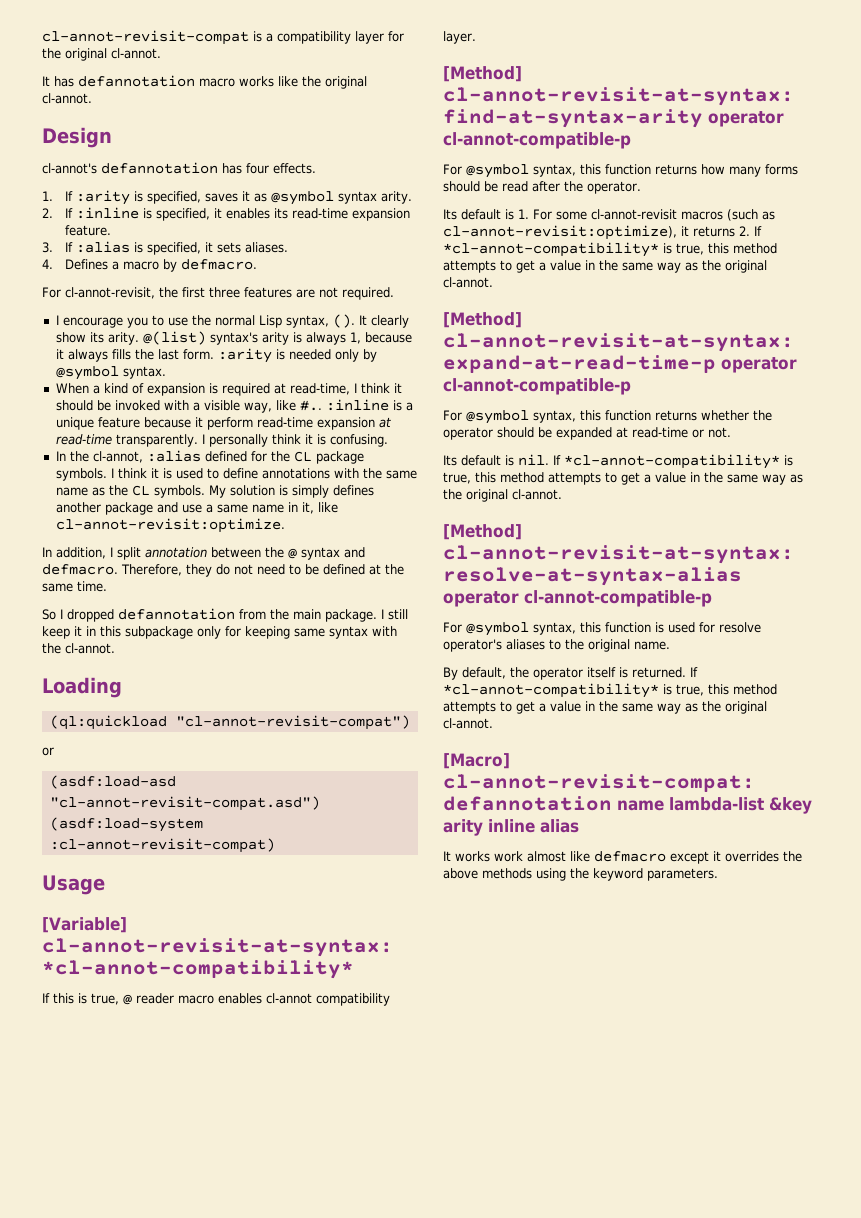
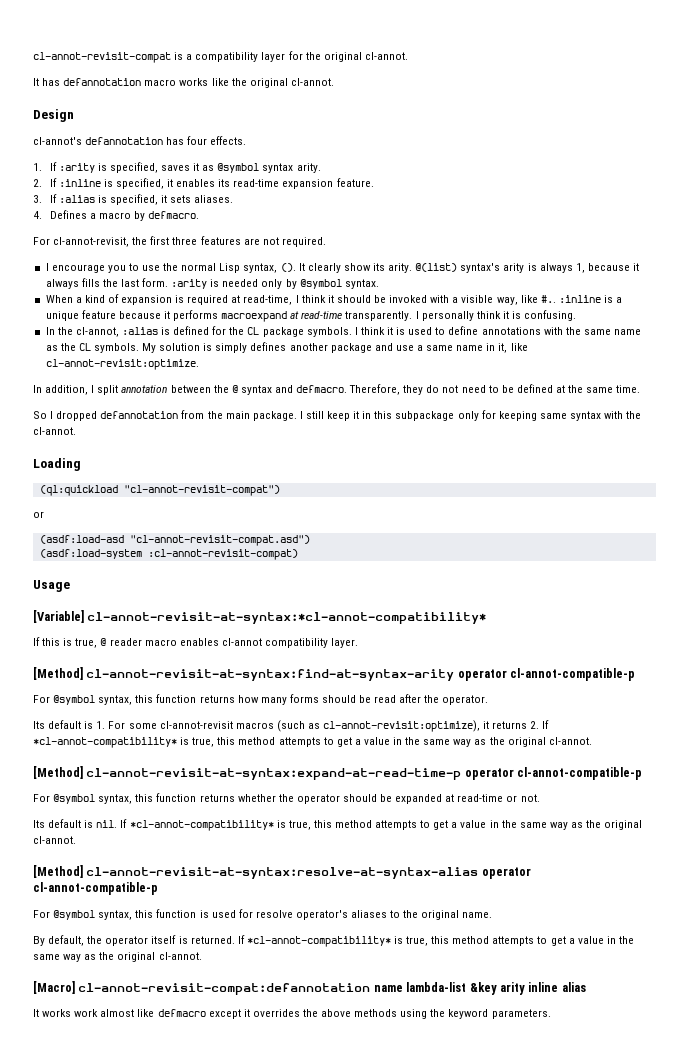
- When a kind of expansion is required at read-time, I think it should be invoked with a visible way, like #.. :inline is a unique feature because it perform read-time expansion at read-time transparently.
+ When a kind of expansion is required at read-time, I think it should be invoked with a visible way, like #.. :inline is a unique feature because it performs macroexpand at read-time transparently.
- In the cl-annot, :alias defined for the CL package symbols.
+ In the cl-annot, :alias is defined for the CL package symbols.

